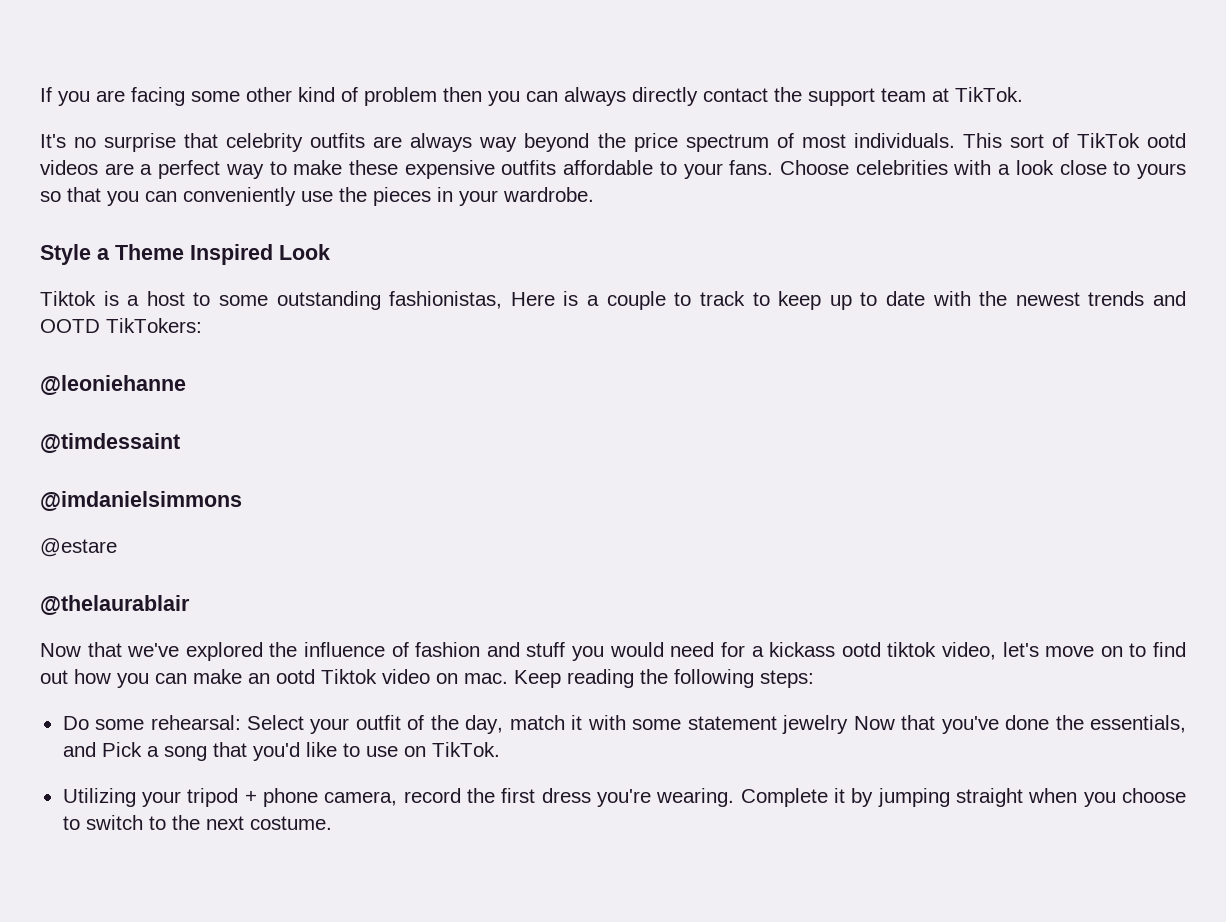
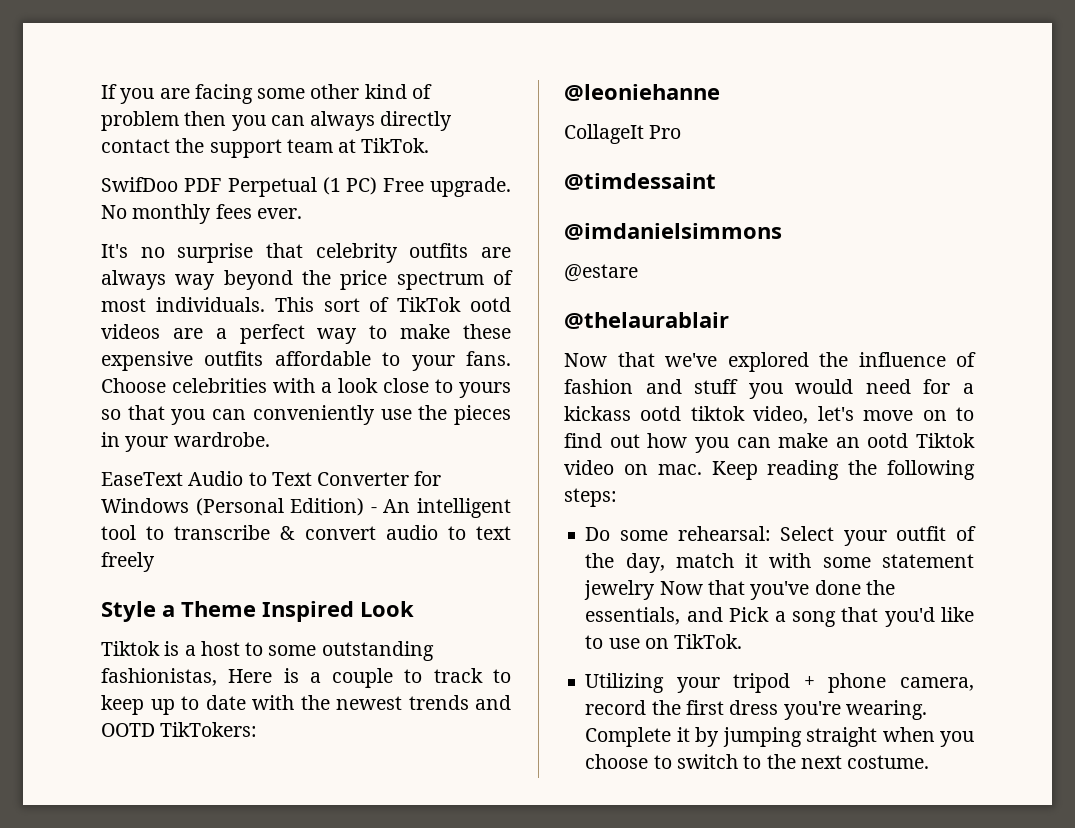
+ SwifDoo PDF Perpetual (1 PC) Free upgrade. No monthly fees ever.
+ EaseText Audio to Text Converter for Windows (Personal Edition) - An intelligent tool to transcribe & convert audio to text freely
+ CollageIt Pro

